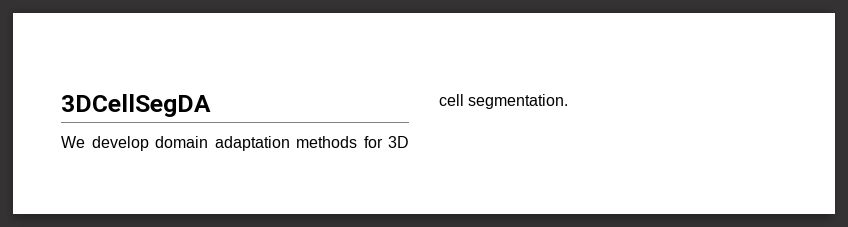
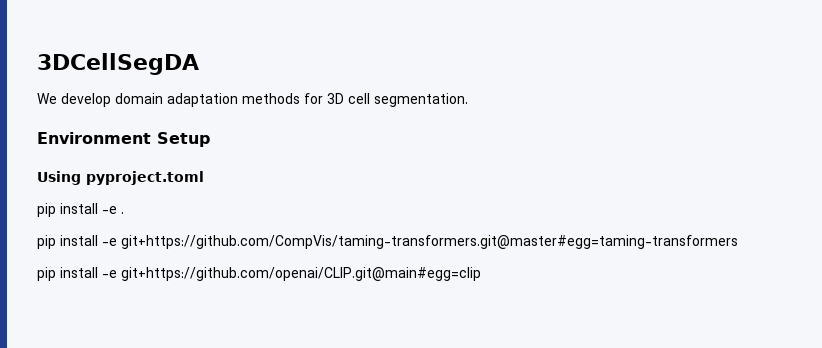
+ Environment Setup
+ Using pyproject.toml
+ pip install -e .
+ pip install -e git+https://github.com/CompVis/taming-transformers.git@master#egg=taming-transformers
+ pip install -e git+https://github.com/openai/CLIP.git@main#egg=clip

